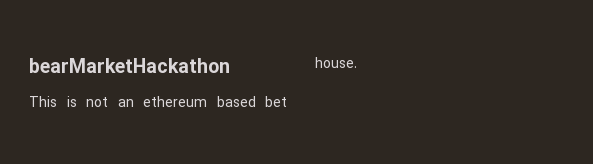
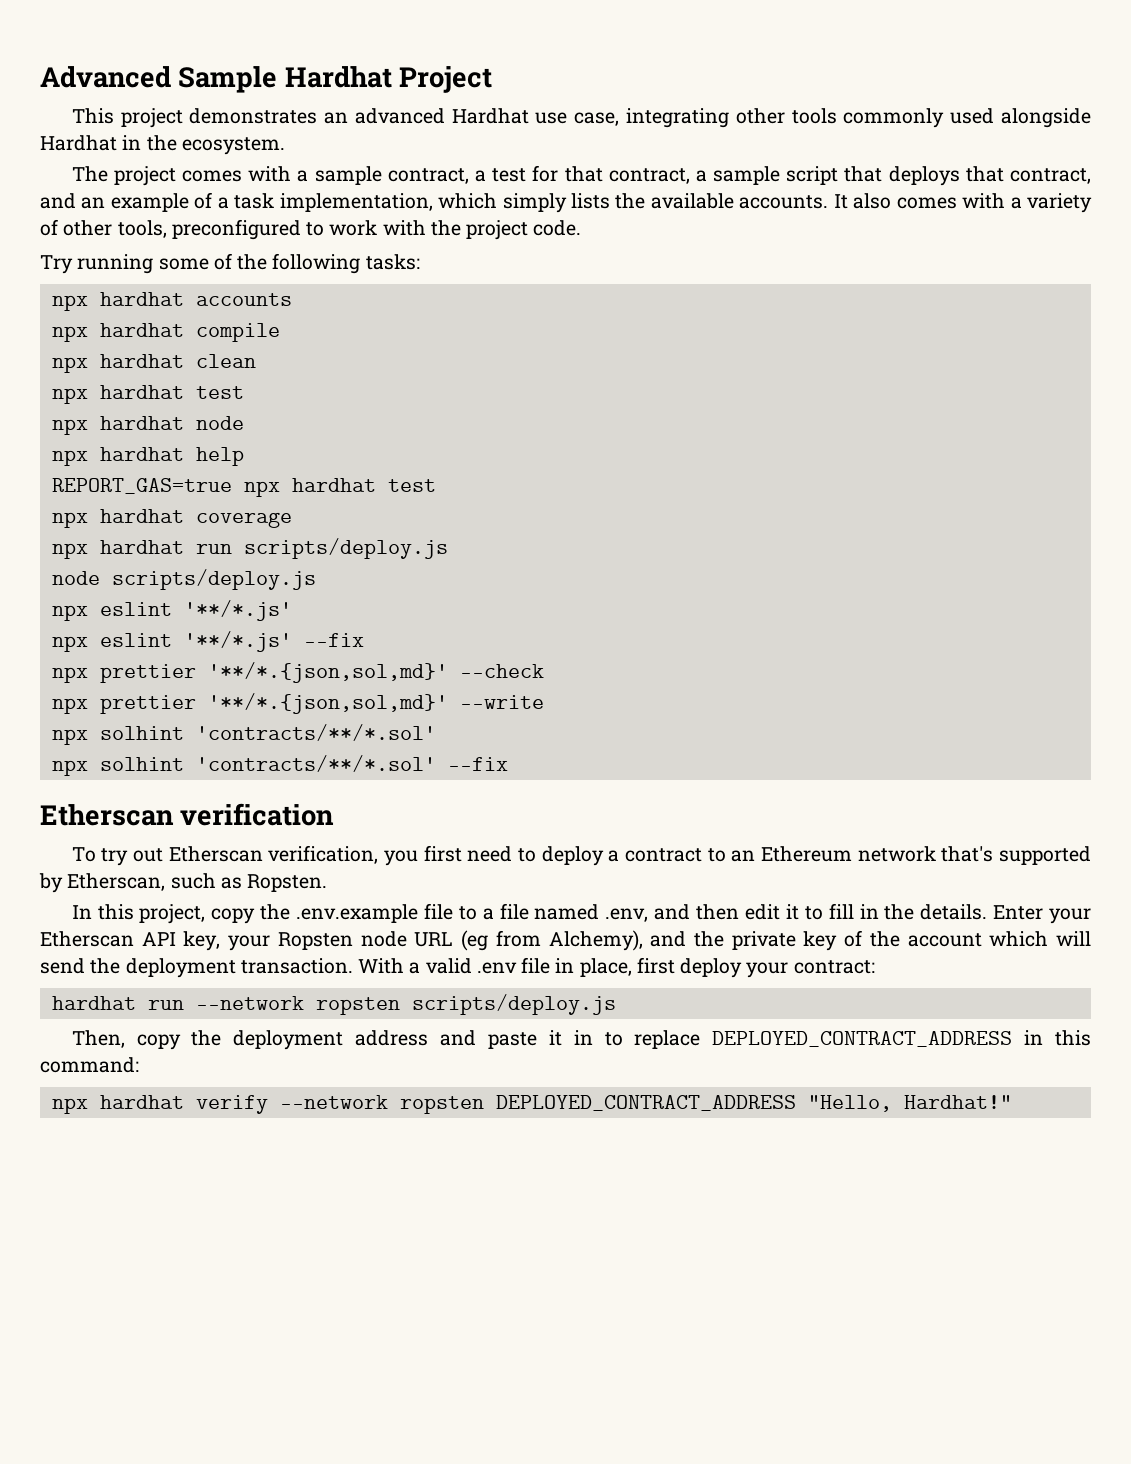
- bearMarketHackathon
- This is not an ethereum based bet house.
+ Advanced Sample Hardhat Project
+ This project demonstrates an advanced Hardhat use case, integrating other tools commonly used alongside Hardhat in the ecosystem.
+ The project comes with a sample contract, a test for that contract, a sample script that deploys that contract, and an example of a task implementation, which simply lists the available accounts. It also comes with a variety of other tools, preconfigured to work with the project code.
+ Try running some of the following tasks:
+ npx hardhat accounts
+ npx hardhat compile
+ npx hardhat clean
+ npx hardhat test
+ npx hardhat node
+ npx hardhat help
+ REPORT_GAS=true npx hardhat test
+ npx hardhat coverage
+ npx hardhat run scripts/deploy.js
+ node scripts/deploy.js
+ npx eslint '**/*.js'
+ npx eslint '**/*.js' --fix
+ npx prettier '**/*.{json,sol,md}' --check
+ npx prettier '**/*.{json,sol,md}' --write
+ npx solhint 'contracts/**/*.sol'
+ npx solhint 'contracts/**/*.sol' --fix
+ Etherscan verification
+ To try out Etherscan verification, you first need to deploy a contract to an Ethereum network that's supported by Etherscan, such as Ropsten.
+ In this project, copy the .env.example file to a file named .env, and then edit it to fill in the details. Enter your Etherscan API key, your Ropsten node URL (eg from Alchemy), and the private key of the account which will send the deployment transaction. With a valid .env file in place, first deploy your contract:
+ hardhat run --network ropsten scripts/deploy.js
+ Then, copy the deployment address and paste it in to replace DEPLOYED_CONTRACT_ADDRESS in this command:
+ npx hardhat verify --network ropsten DEPLOYED_CONTRACT_ADDRESS "Hello, Hardhat!"

